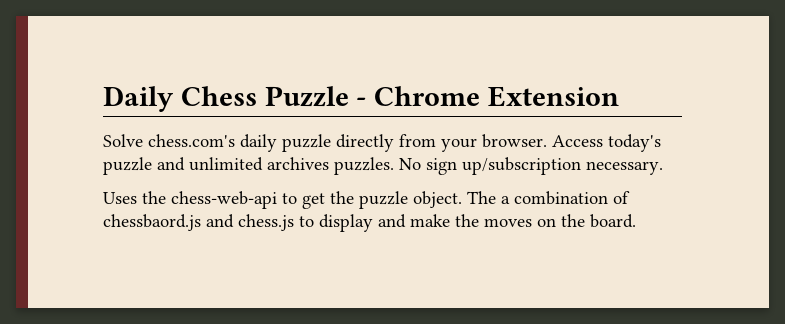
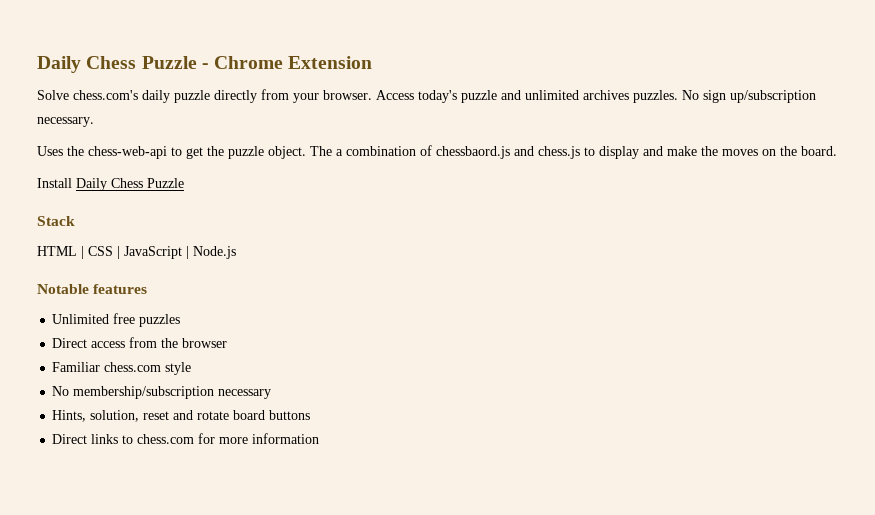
+ Install Daily Chess Puzzle
+ Stack
+ HTML | CSS | JavaScript | Node.js
+ Notable features
+ Unlimited free puzzles
+ Direct access from the browser
+ Familiar chess.com style
+ No membership/subscription necessary
+ Hints, solution, reset and rotate board buttons
+ Direct links to chess.com for more information

